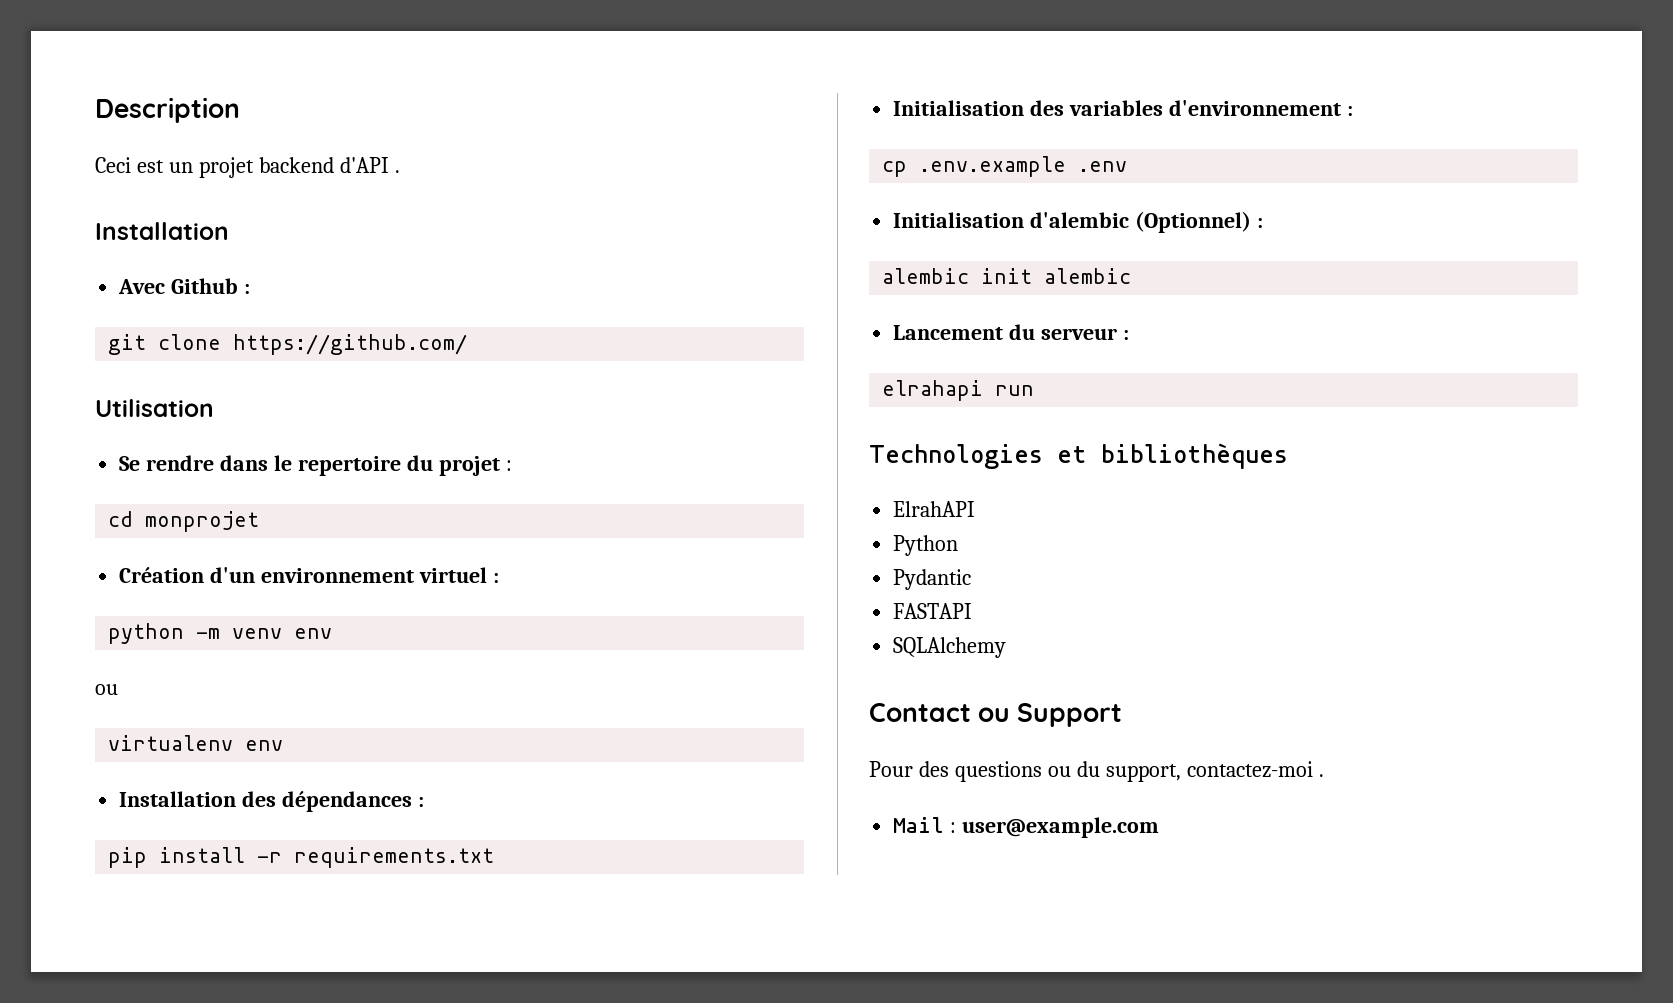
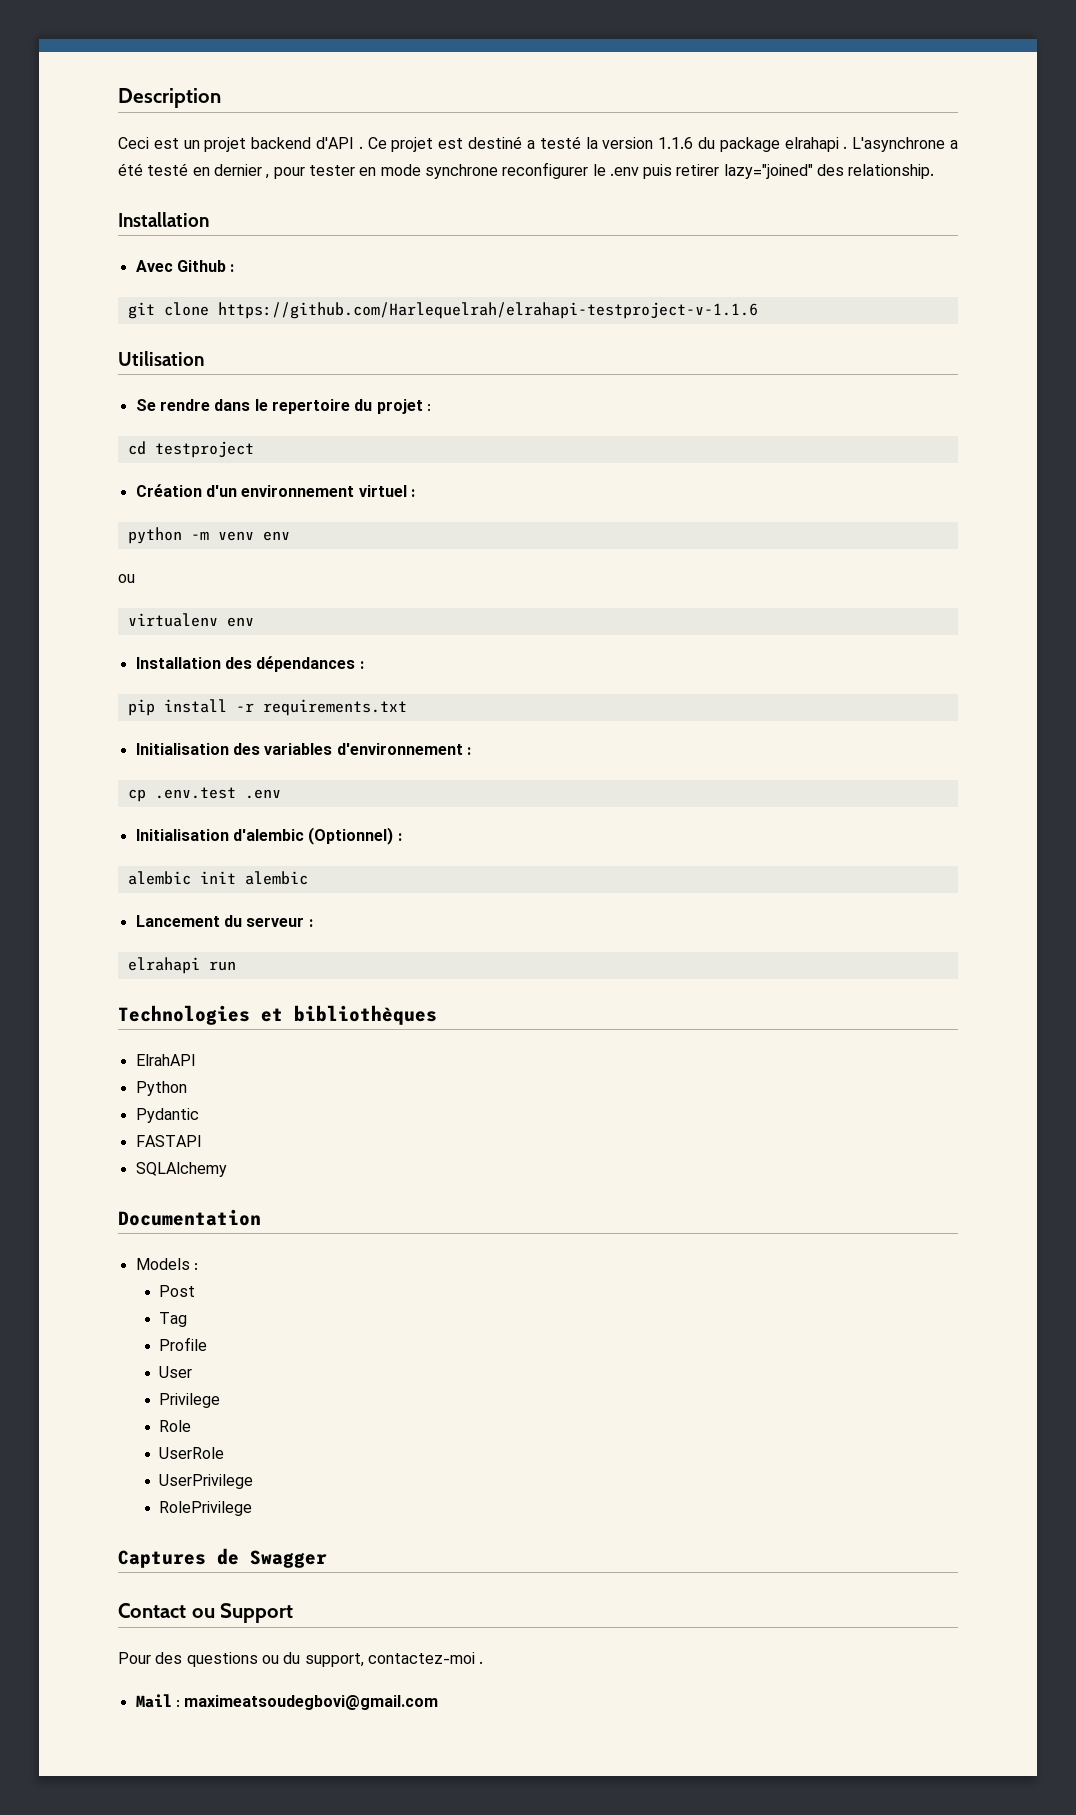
+ Ce projet est destiné a testé la version 1.1.6 du package elrahapi . L'asynchrone a été testé en dernier , pour tester en mode synchrone reconfigurer le .env puis retirer lazy="joined" des relationship.
- git clone https://github.com/
+ git clone https://github.com/Harlequelrah/elrahapi-testproject-v-1.1.6
- cd monprojet
+ cd testproject
- cp .env.example .env
+ cp .env.test .env
+ Documentation
+ Models :
+ Post
+ Tag
+ Profile
+ User
+ Privilege
+ Role
+ UserRole
+ UserPrivilege
+ RolePrivilege
+ Captures de Swagger
- Mail : user@example.com
+ Mail : maximeatsoudegbovi@gmail.com

